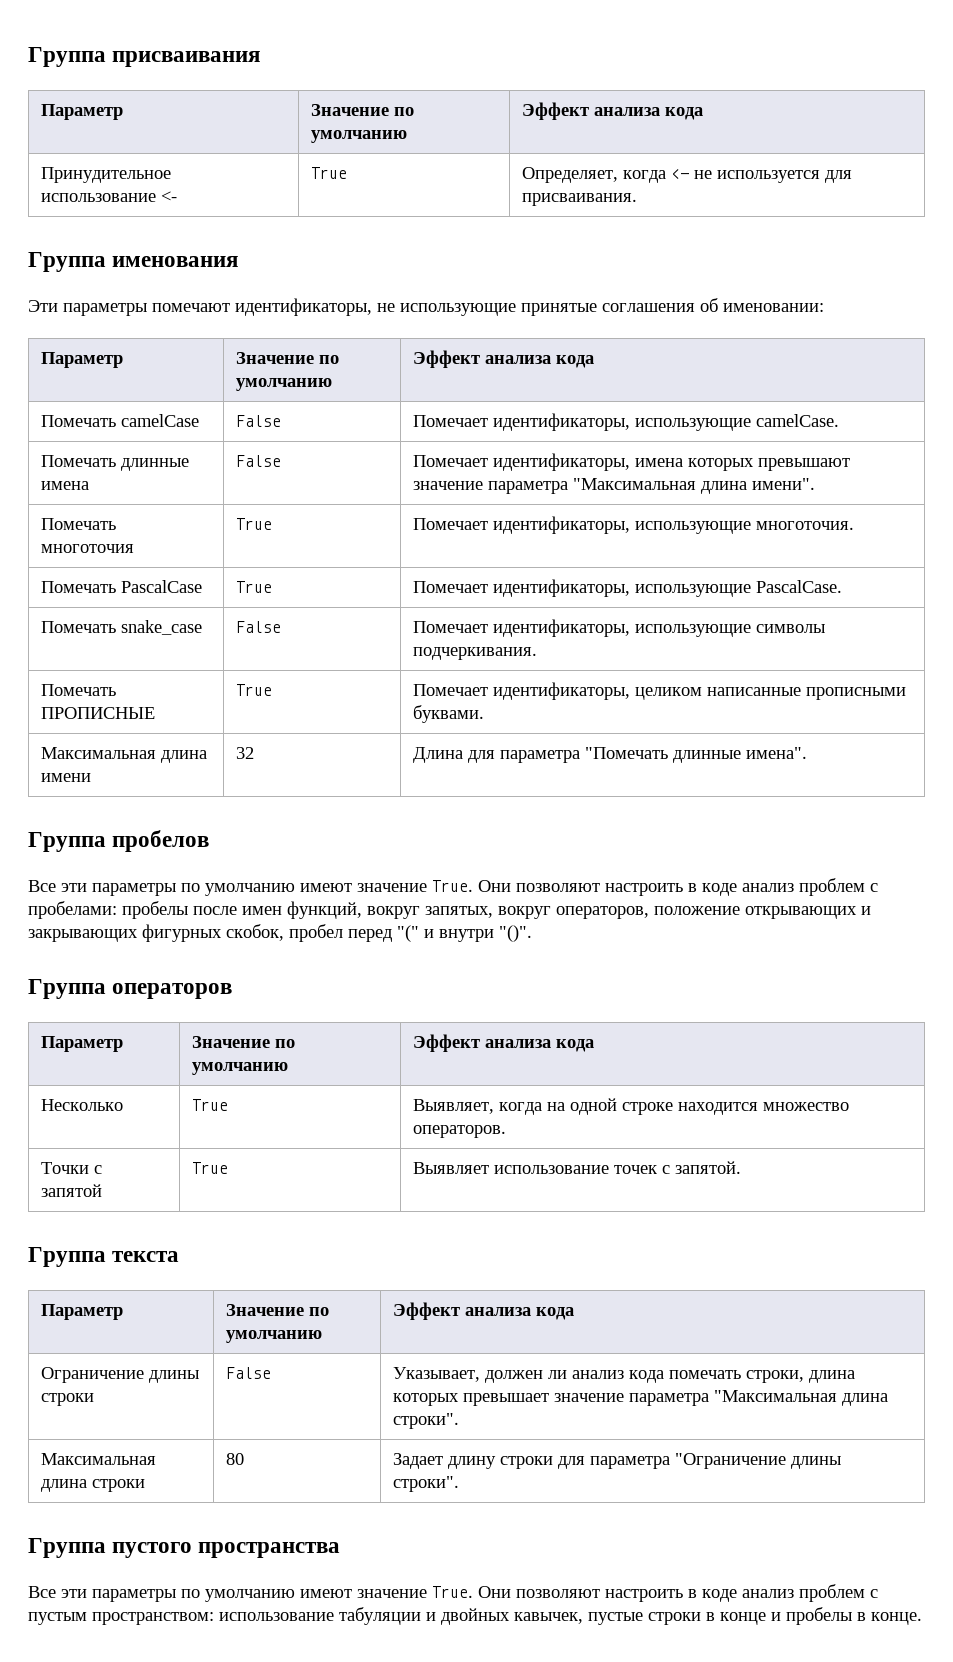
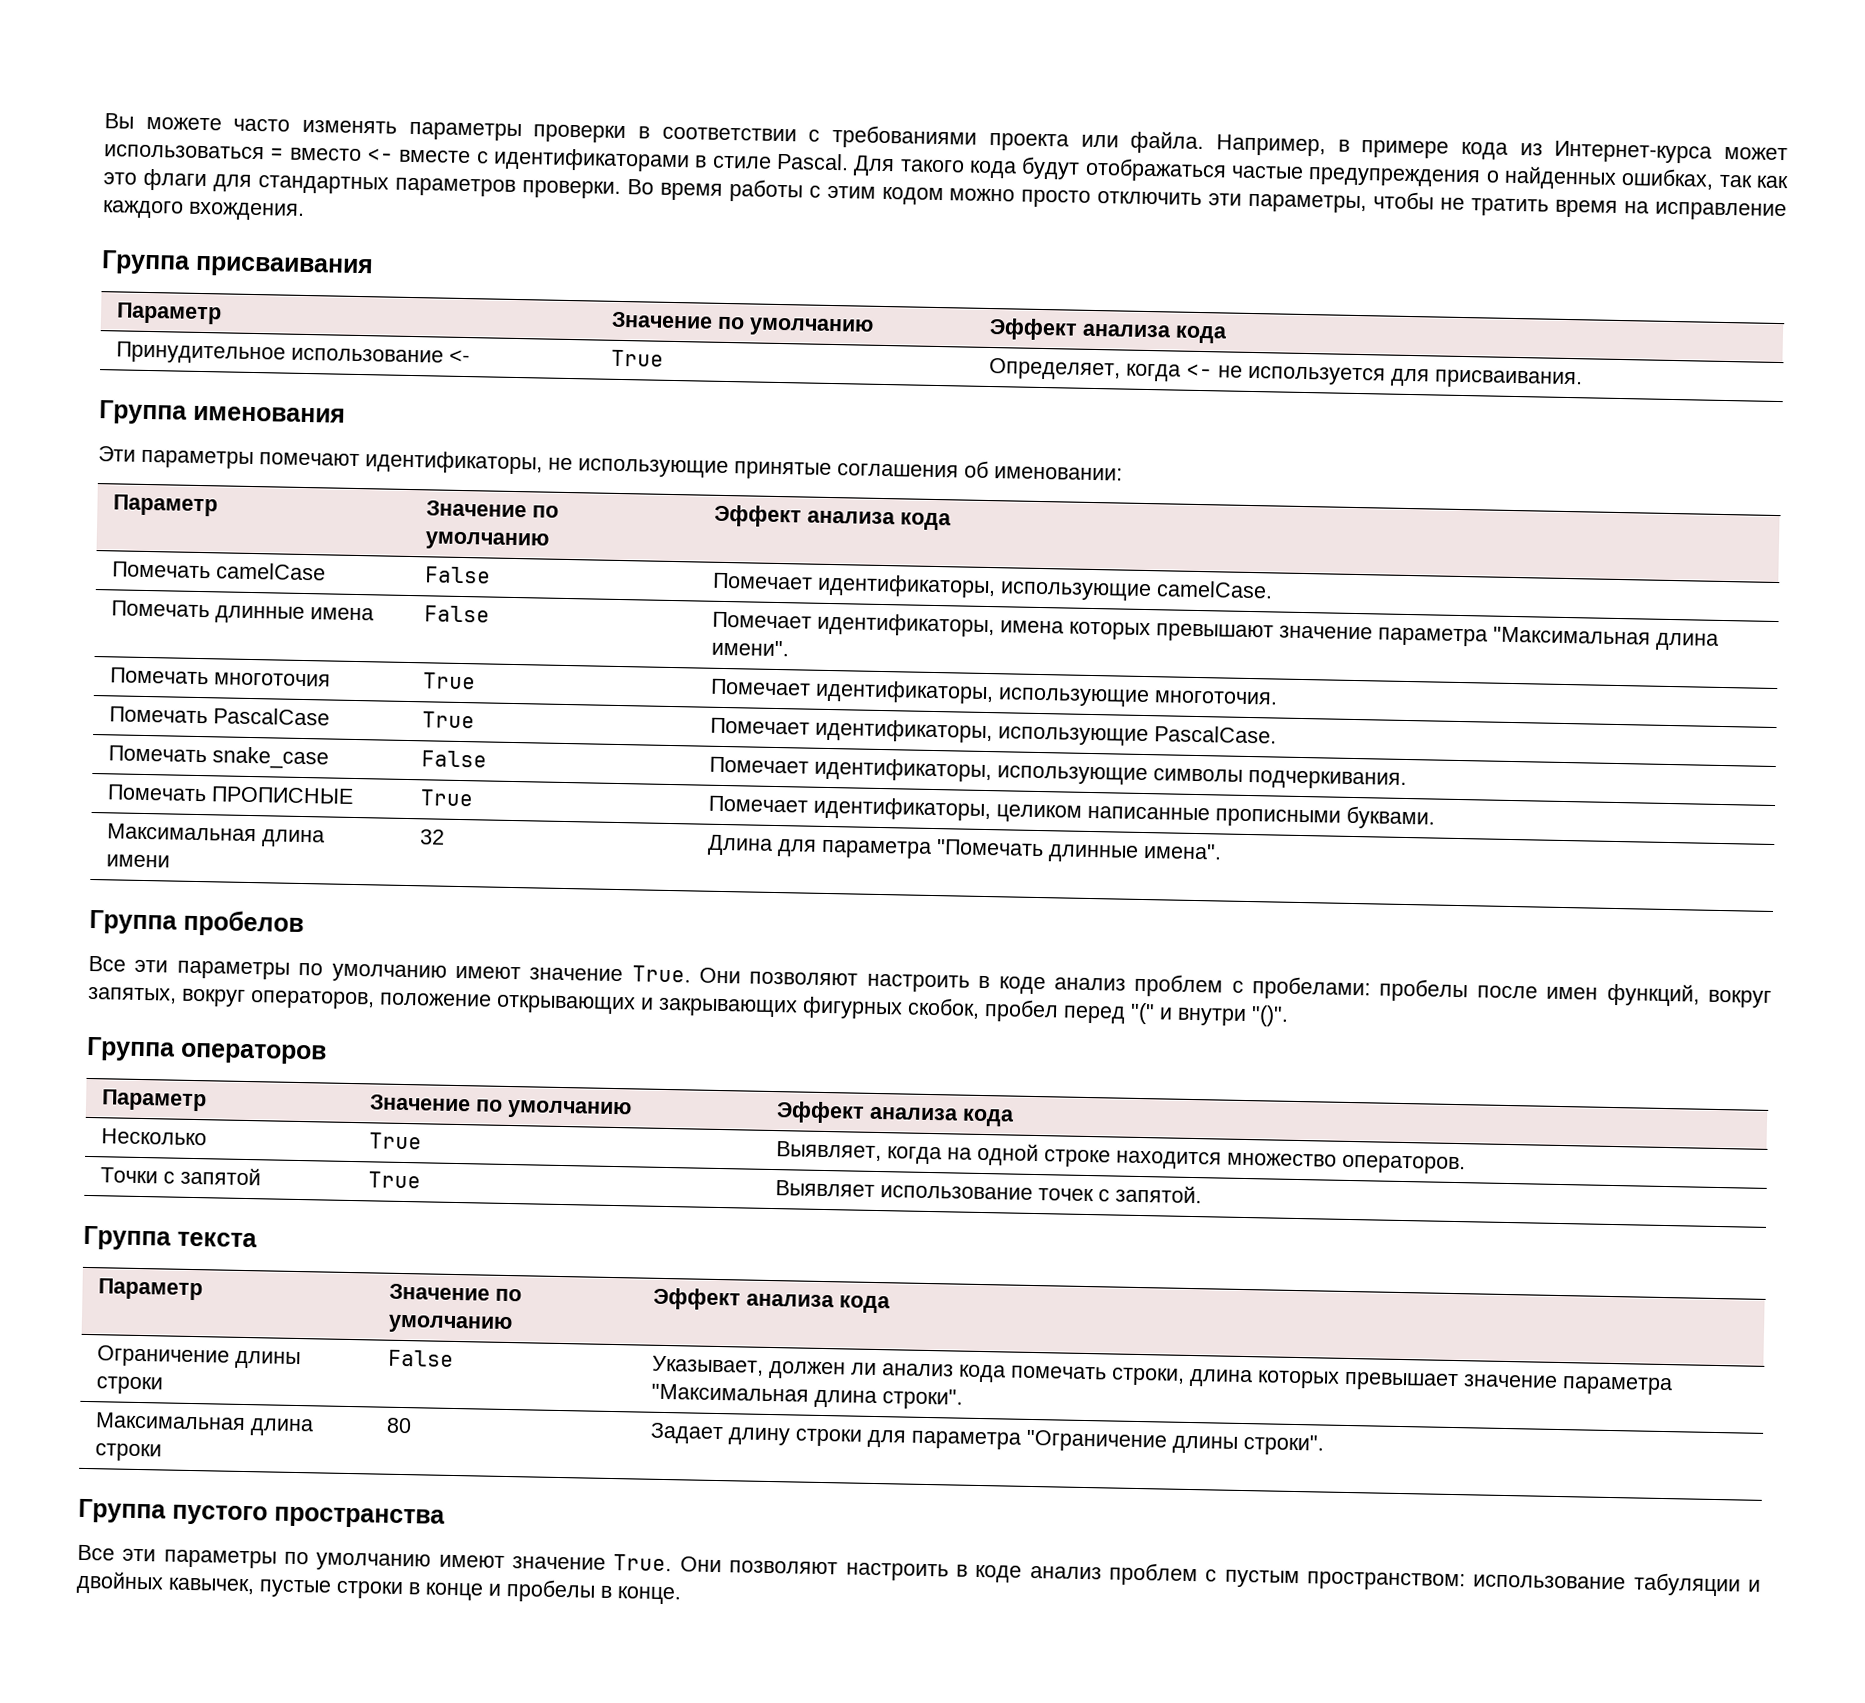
+ Вы можете часто изменять параметры проверки в соответствии с требованиями проекта или файла. Например, в примере кода из Интернет-курса может использоваться = вместо <- вместе с идентификаторами в стиле Pascal. Для такого кода будут отображаться частые предупреждения о найденных ошибках, так как это флаги для стандартных параметров проверки. Во время работы с этим кодом можно просто отключить эти параметры, чтобы не тратить время на исправление каждого вхождения.

